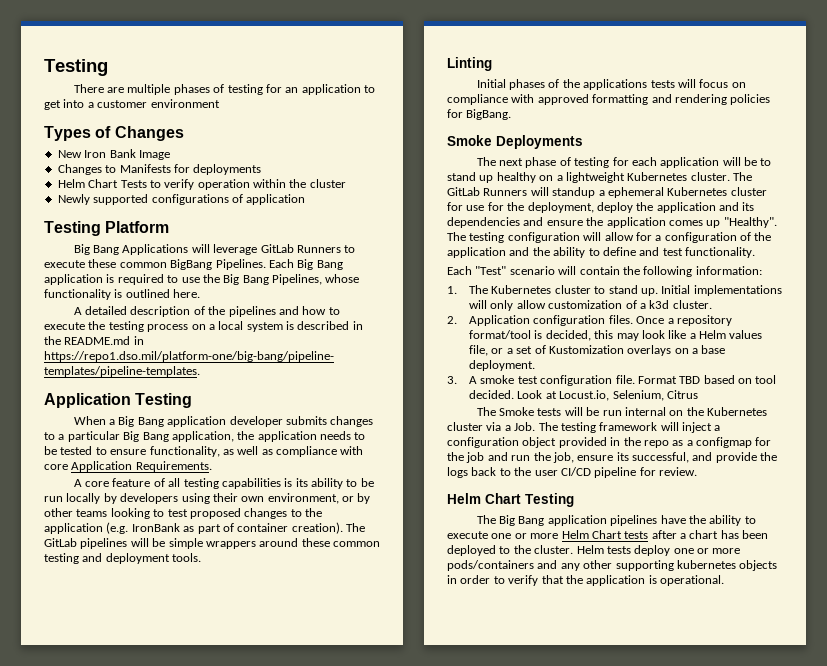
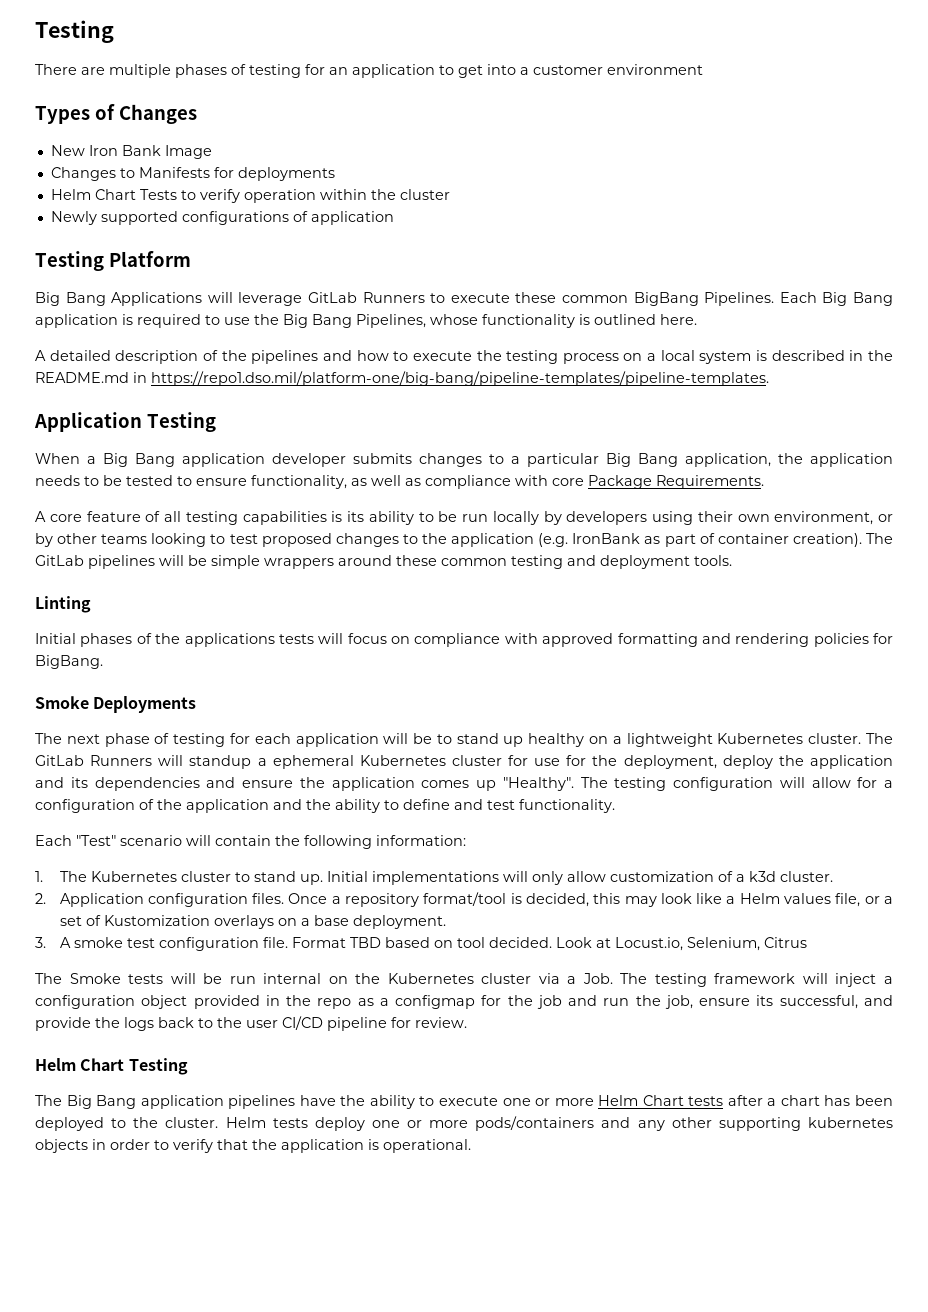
- When a Big Bang application developer submits changes to a particular Big Bang application, the application needs to be tested to ensure functionality, as well as compliance with core Application Requirements.
+ When a Big Bang application developer submits changes to a particular Big Bang application, the application needs to be tested to ensure functionality, as well as compliance with core Package Requirements.

